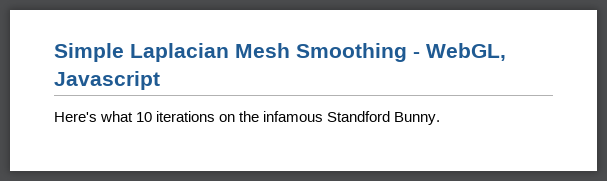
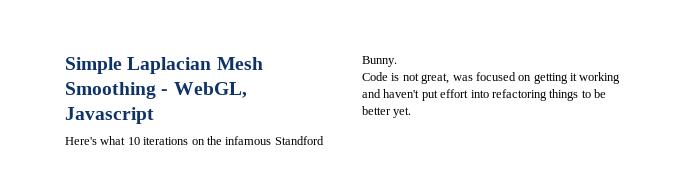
+ Code is not great, was focused on getting it working and haven't put effort into refactoring things to be better yet.

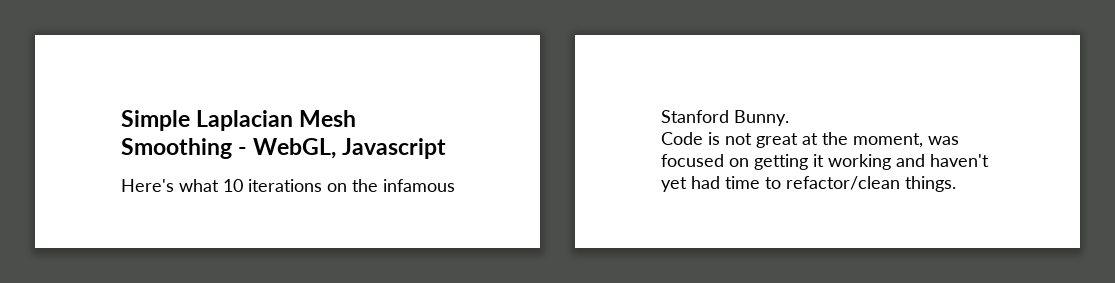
- Here's what 10 iterations on the infamous Standford Bunny.
+ Here's what 10 iterations on the infamous Stanford Bunny.
- Code is not great, was focused on getting it working and haven't put effort into refactoring things to be better yet.
+ Code is not great at the moment, was focused on getting it working and haven't yet had time to refactor/clean things.

